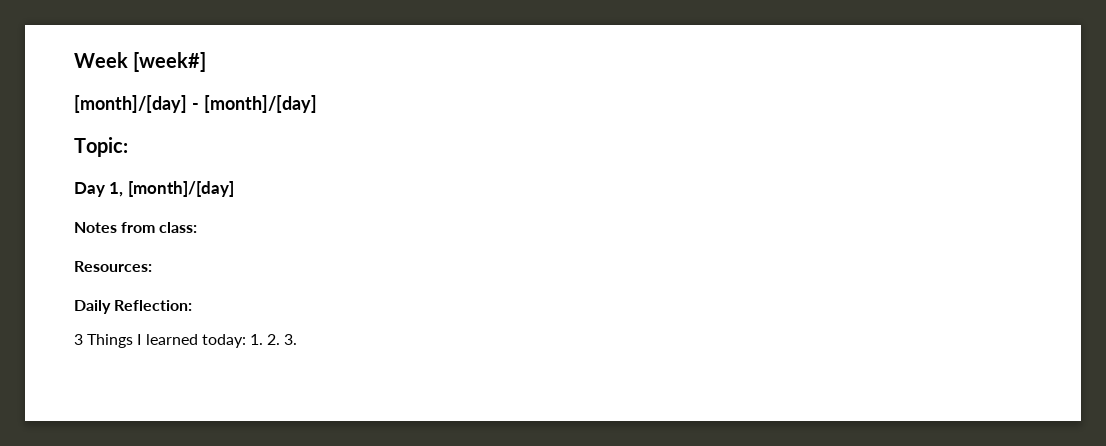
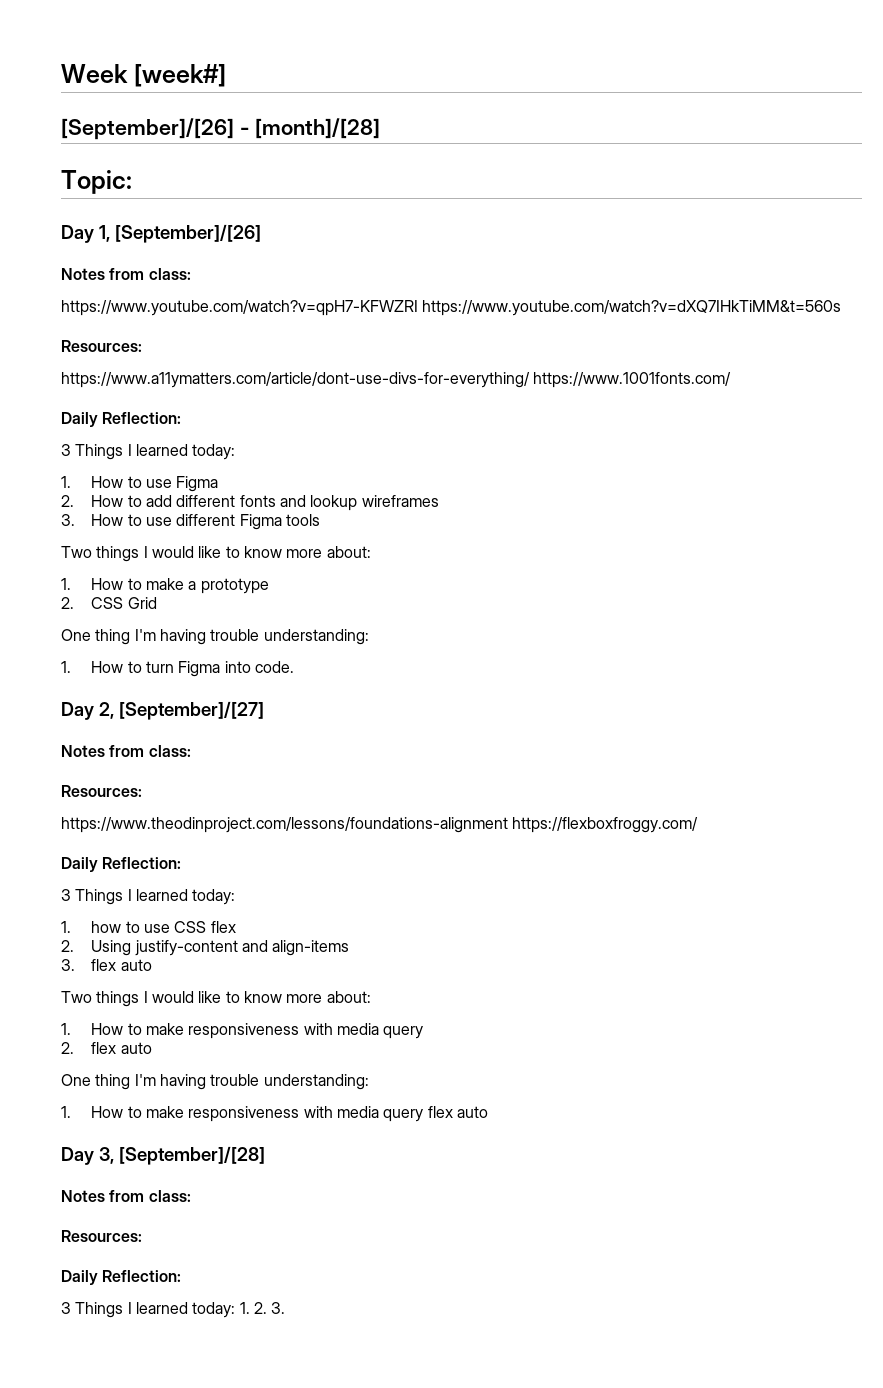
- [month]/[day] - [month]/[day]
+ [September]/[26] - [month]/[28]
- Day 1, [month]/[day]
+ Day 1, [September]/[26]
+ Notes from class:
+ https://www.youtube.com/watch?v=qpH7-KFWZRI https://www.youtube.com/watch?v=dXQ7IHkTiMM&t=560s
+ Resources:
+ https://www.a11ymatters.com/article/dont-use-divs-for-everything/ https://www.1001fonts.com/
+ Daily Reflection:
+ 3 Things I learned today:
+ 1. How to use Figma
+ 2. How to add different fonts and lookup wireframes
+ 3. How to use different Figma tools
+ Two things I would like to know more about:
+ 1. How to make a prototype
+ 2. CSS Grid
+ One thing I'm having trouble understanding:
+ 1. How to turn Figma into code.
+ Day 2, [September]/[27]
+ Notes from class:
+ Resources:
+ https://www.theodinproject.com/lessons/foundations-alignment https://flexboxfroggy.com/
+ Daily Reflection:
+ 3 Things I learned today:
+ 1. how to use CSS flex
+ 2. Using justify-content and align-items
+ 3. flex auto
+ Two things I would like to know more about:
+ 1. How to make responsiveness with media query
+ 2. flex auto
+ One thing I'm having trouble understanding:
+ 1. How to make responsiveness with media query flex auto
+ Day 3, [September]/[28]

